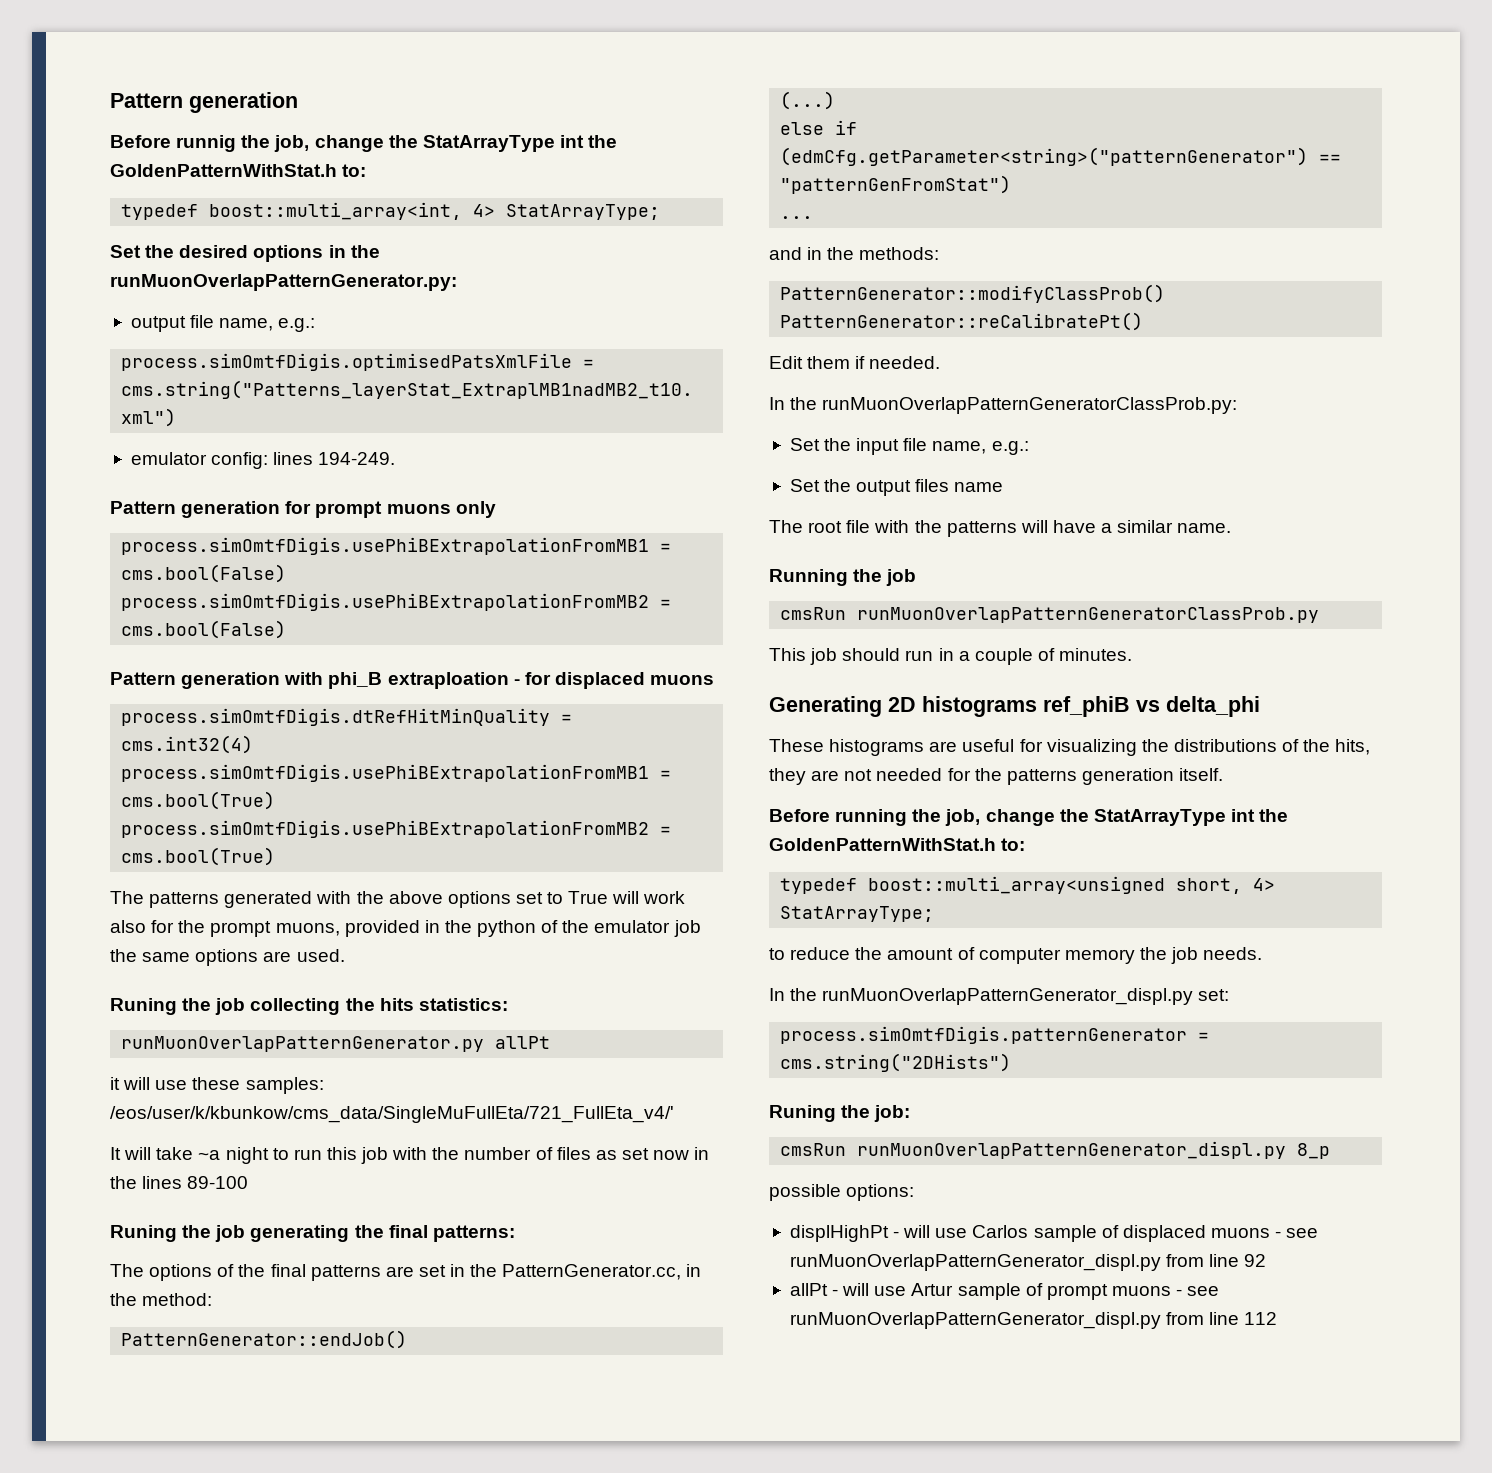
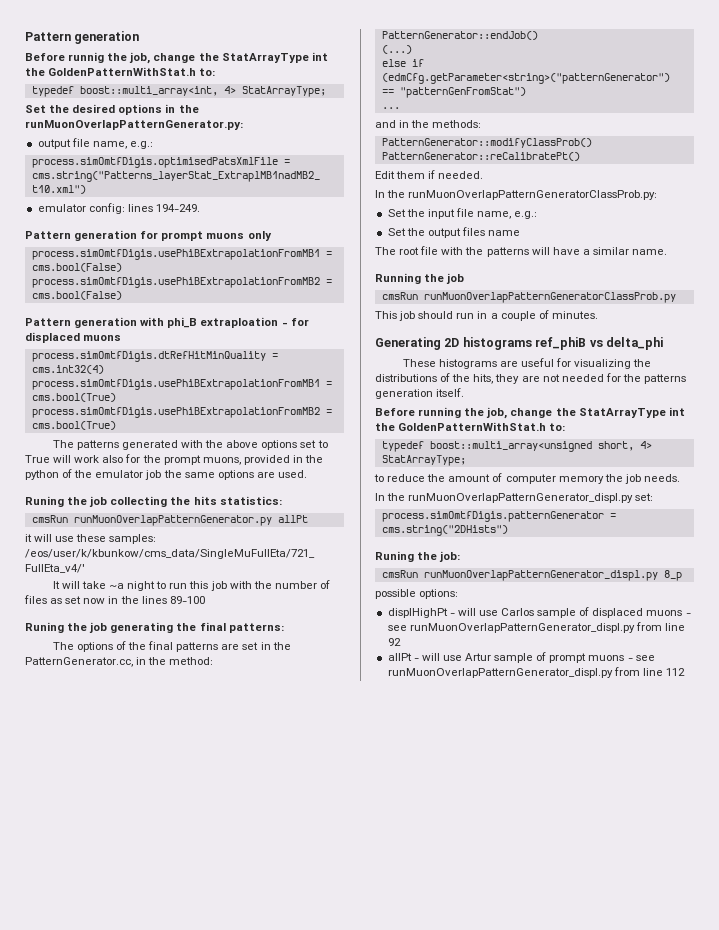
- runMuonOverlapPatternGenerator.py allPt
+ cmsRun runMuonOverlapPatternGenerator.py allPt

